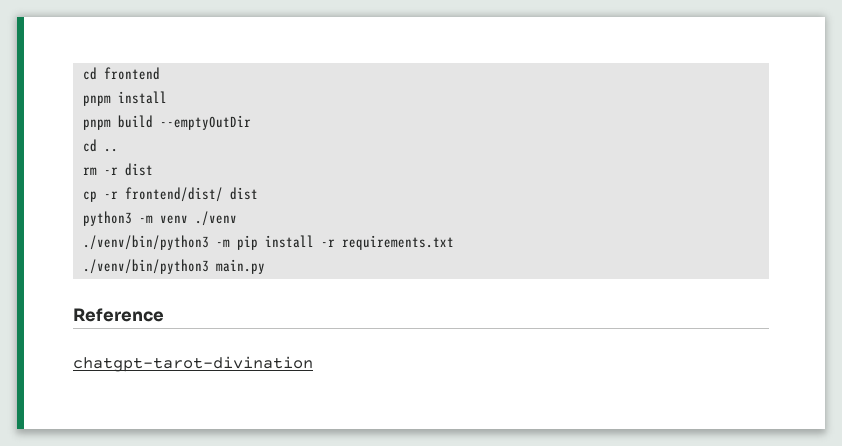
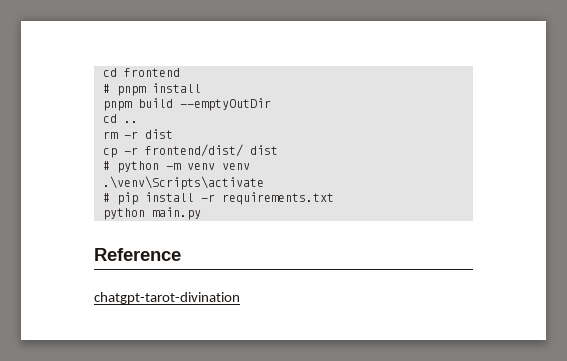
- pnpm install
+ # pnpm install
- python3 -m venv ./venv
- ./venv/bin/python3 -m pip install -r requirements.txt
+ # python -m venv venv
+ .\venv\Scripts\activate
+ # pip install -r requirements.txt
- ./venv/bin/python3 main.py
+ python main.py

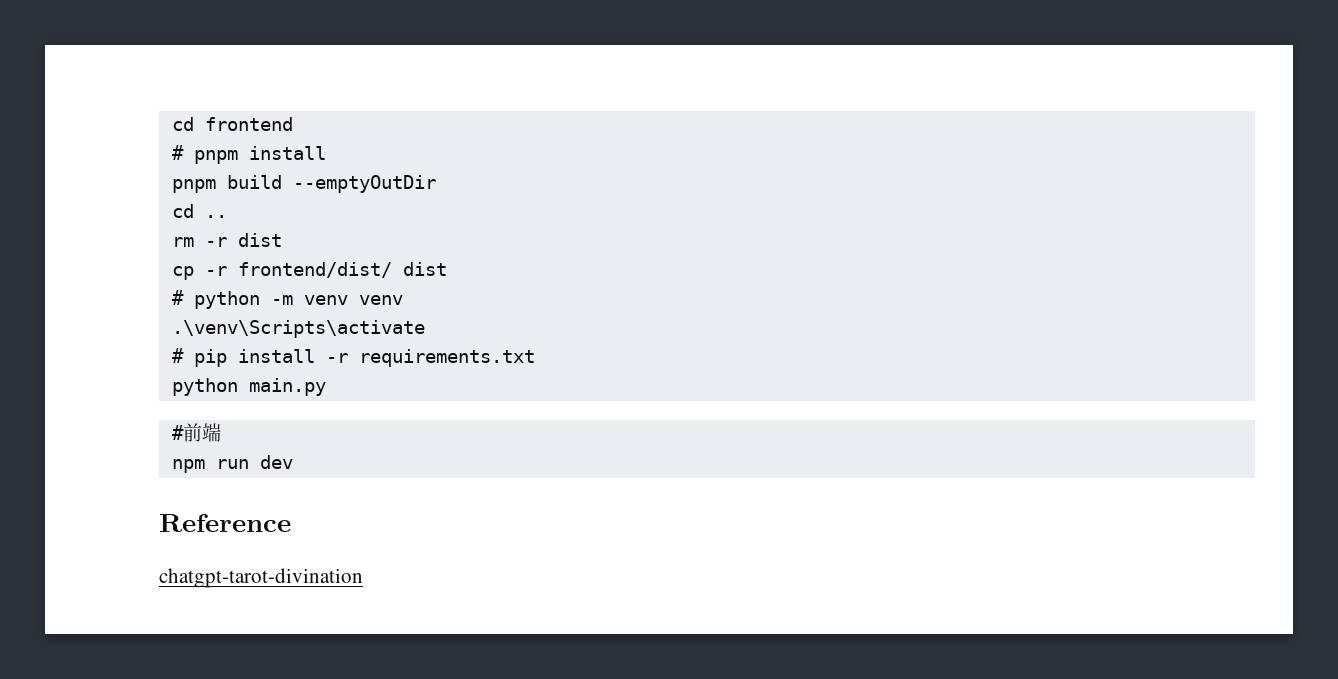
+ #前端
+ npm run dev

